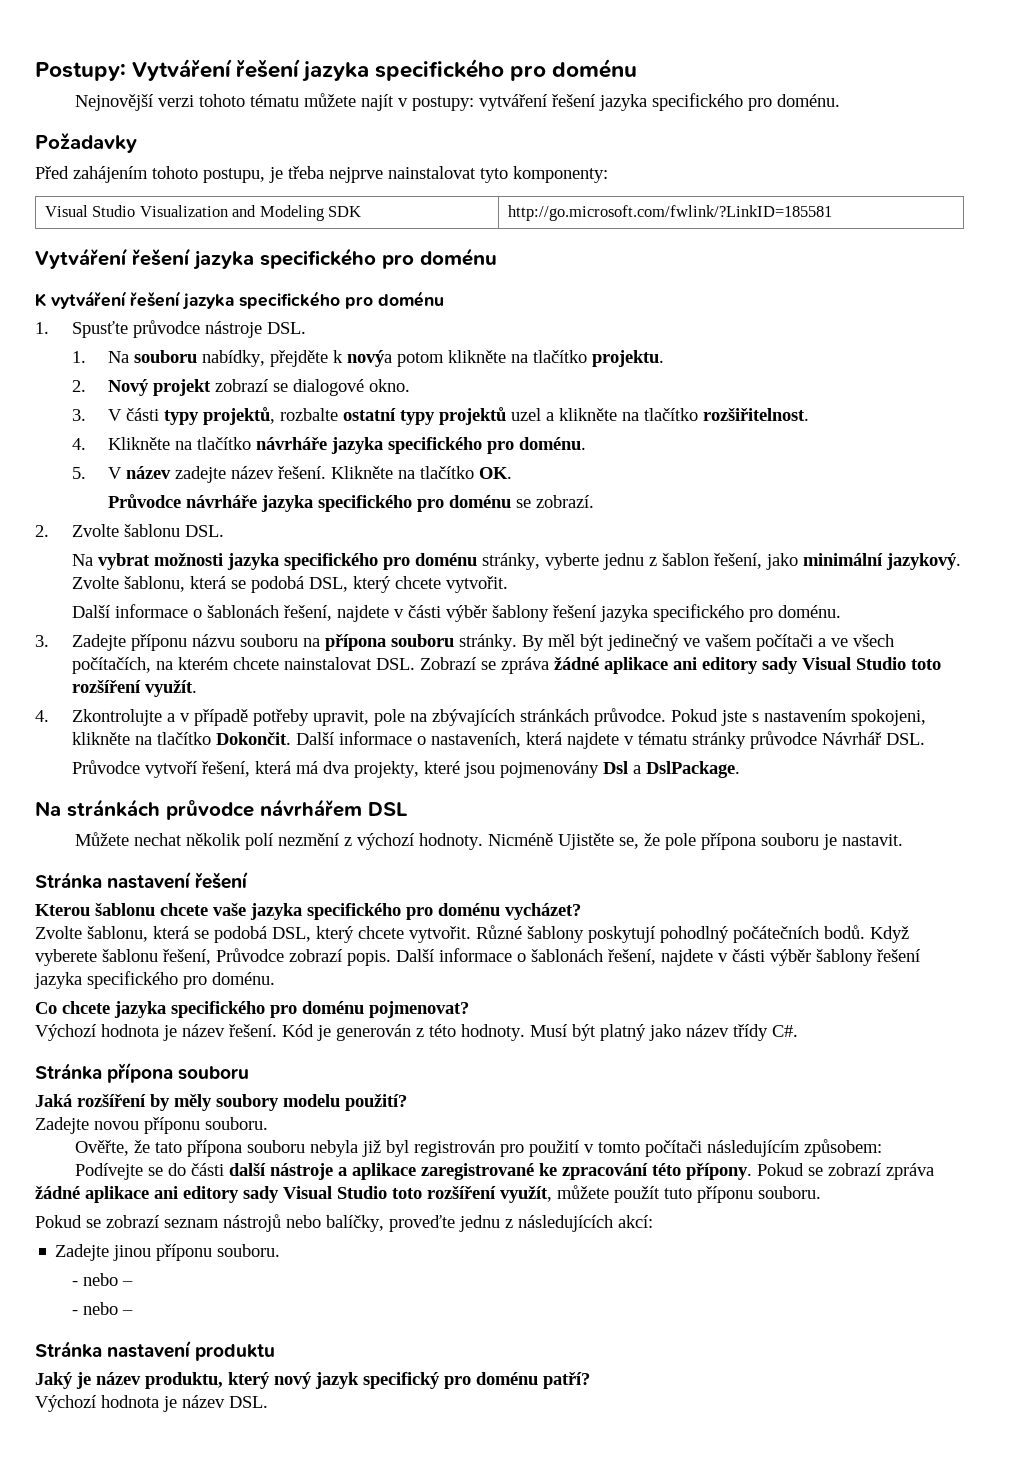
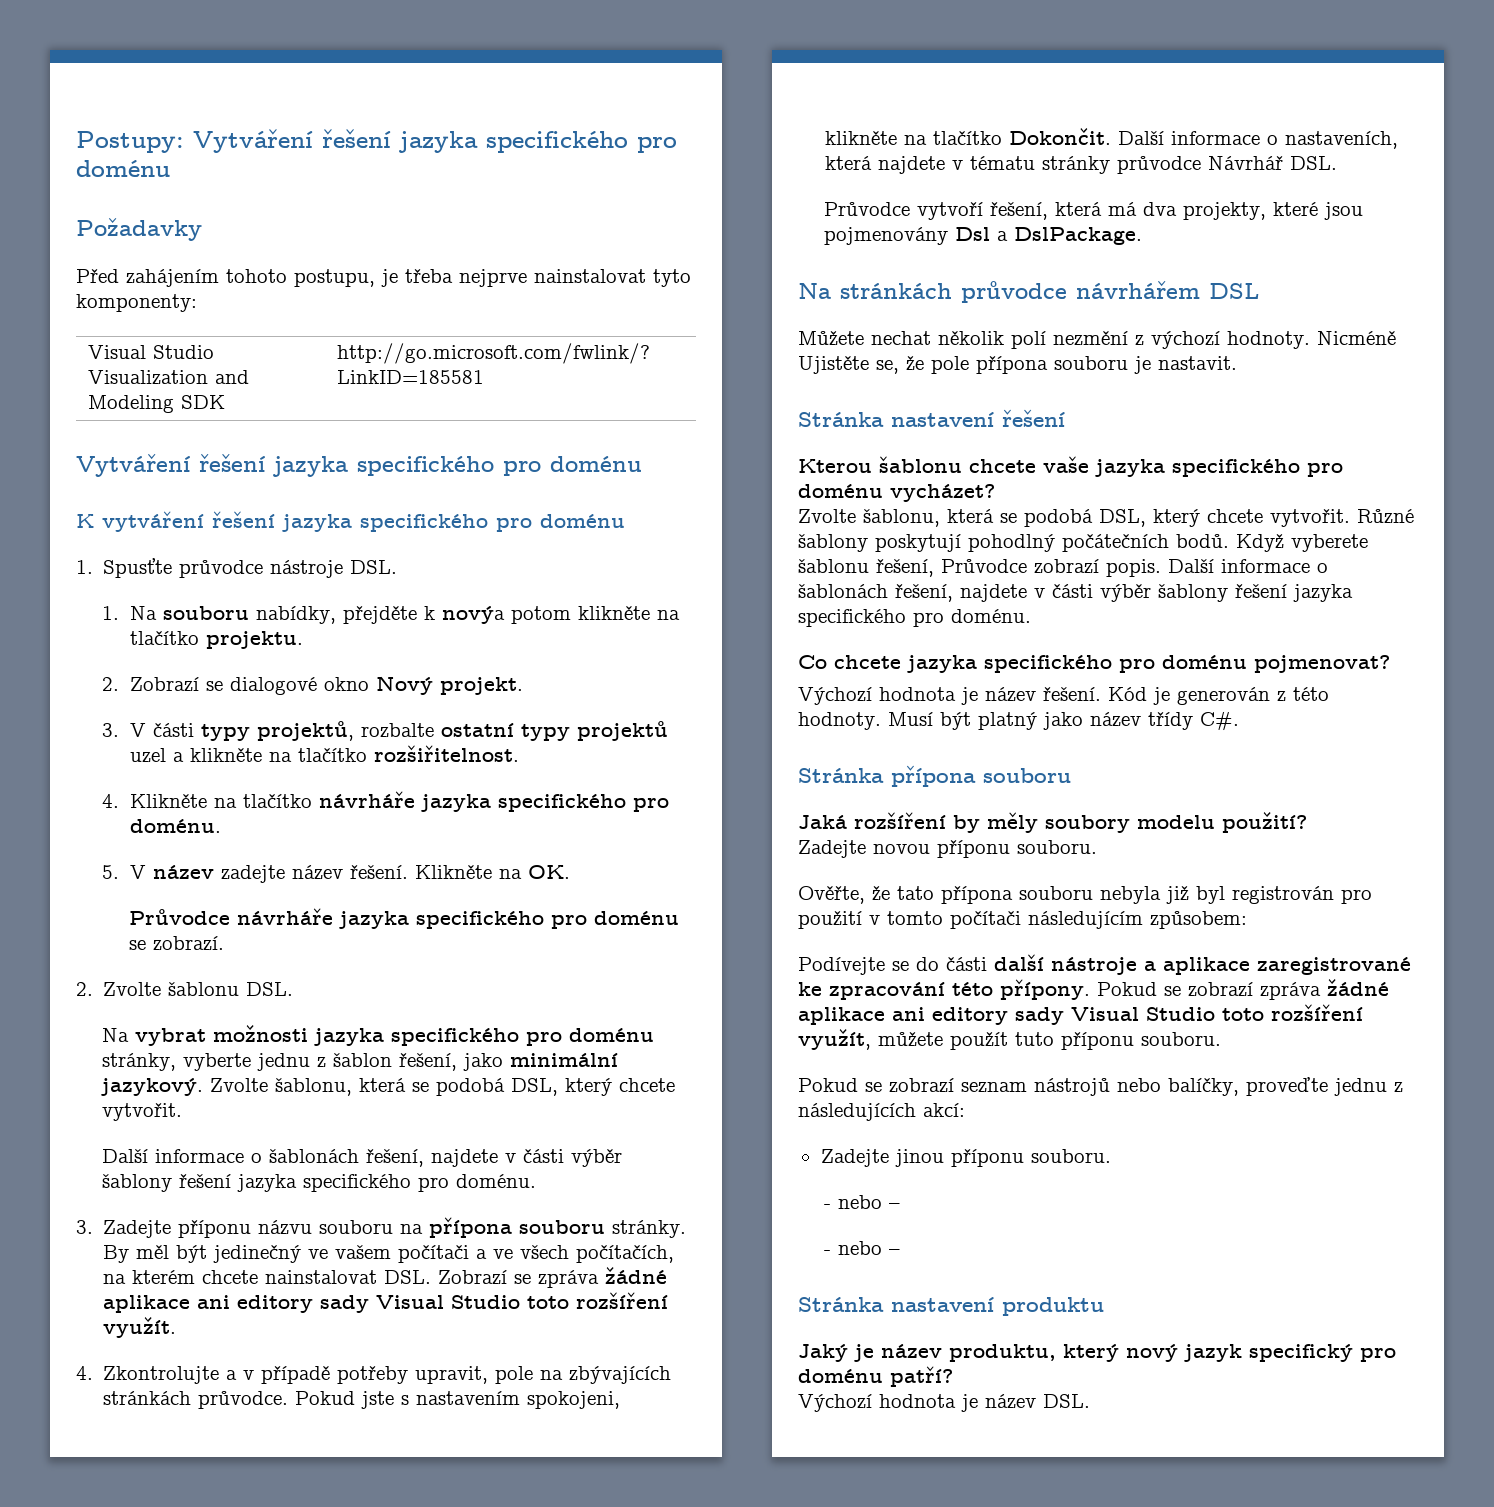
- Nejnovější verzi tohoto tématu můžete najít v postupy: vytváření řešení jazyka specifického pro doménu.
- 2. Nový projekt zobrazí se dialogové okno.
+ 2. Zobrazí se dialogové okno Nový projekt.
- Klikněte na tlačítko OK.
+ Klikněte na OK.

